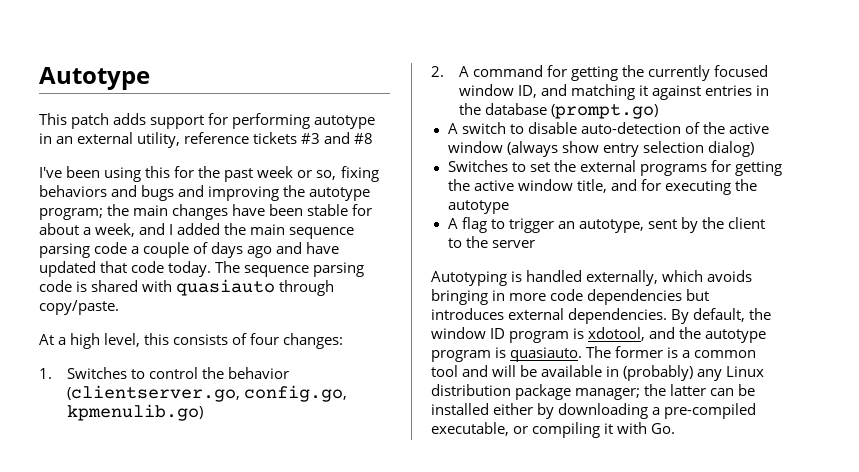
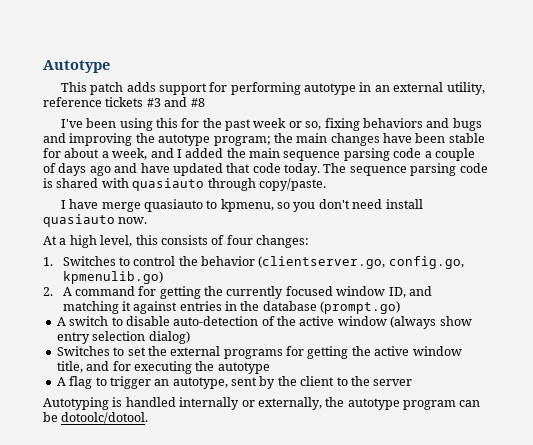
+ I have merge quasiauto to kpmenu, so you don't need install quasiauto now.
- Autotyping is handled externally, which avoids bringing in more code dependencies but introduces external dependencies. By default, the window ID program is xdotool, and the autotype program is quasiauto. The former is a common tool and will be available in (probably) any Linux distribution package manager; the latter can be installed either by downloading a pre-compiled executable, or compiling it with Go.
+ Autotyping is handled internally or externally, the autotype program can be dotoolc/dotool.

